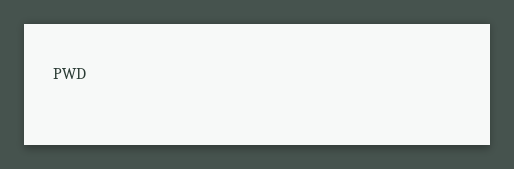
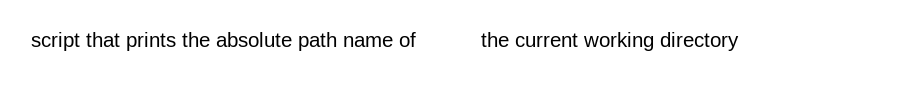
- PWD
+ script that prints the absolute path name of the current working directory

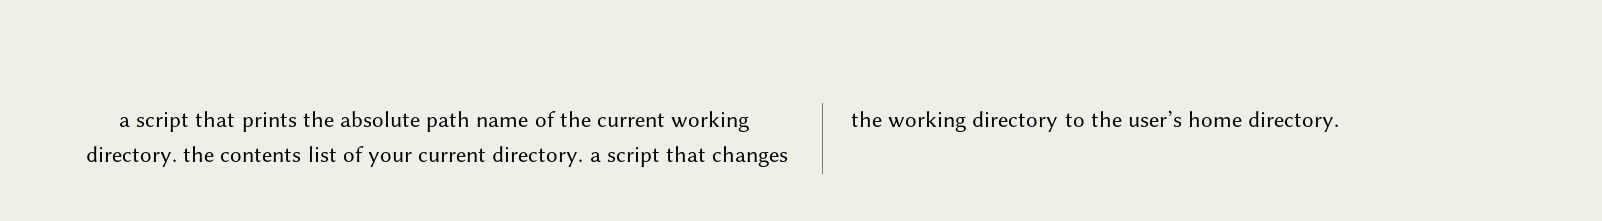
- script that prints the absolute path name of the current working directory
+ a script that prints the absolute path name of the current working directory. the contents list of your current directory. a script that changes the working directory to the user’s home directory.

